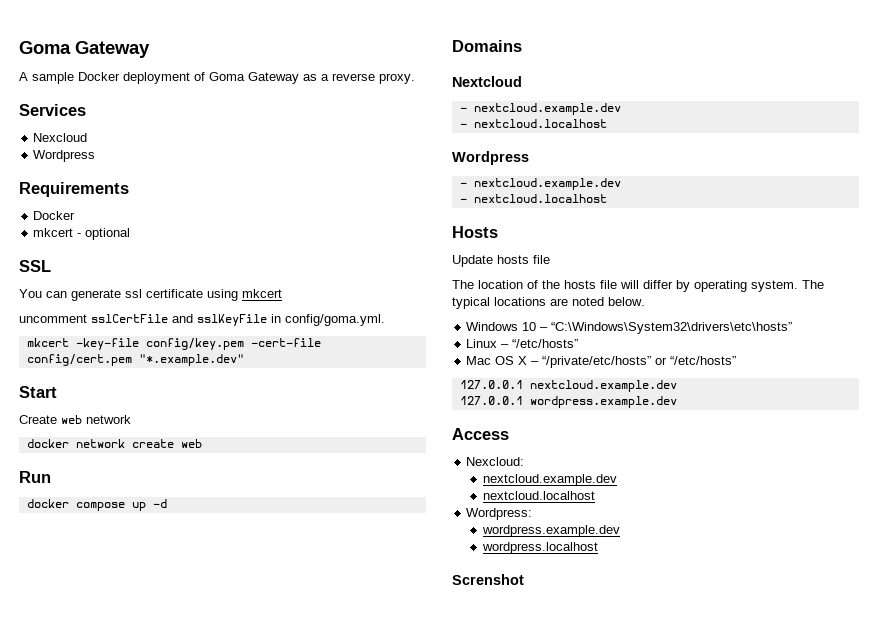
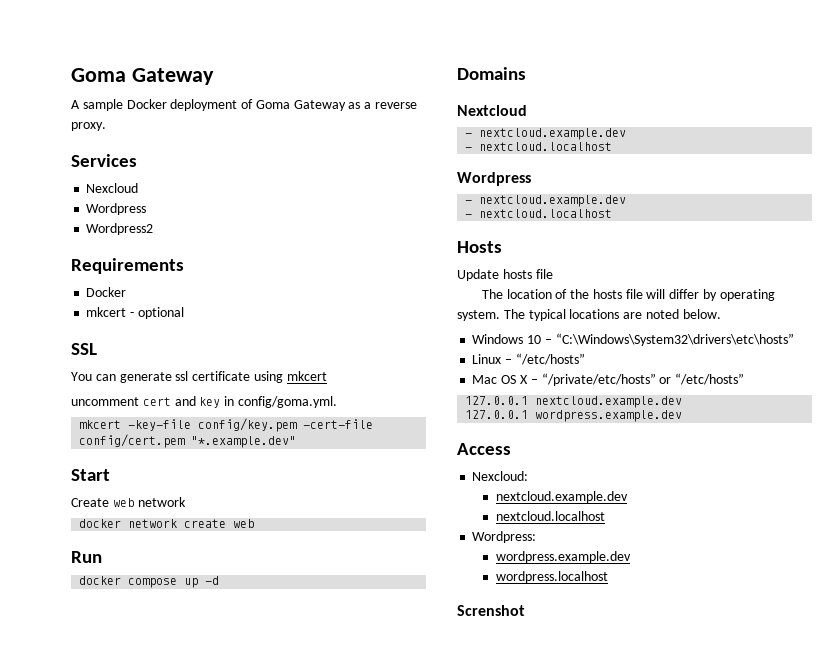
+ Wordpress2
- uncomment sslCertFile and sslKeyFile in config/goma.yml.
+ uncomment cert and key in config/goma.yml.

